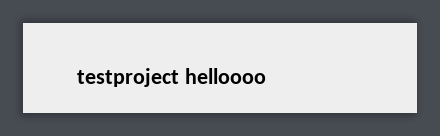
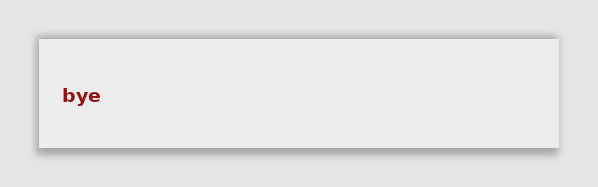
- testproject helloooo
+ bye

